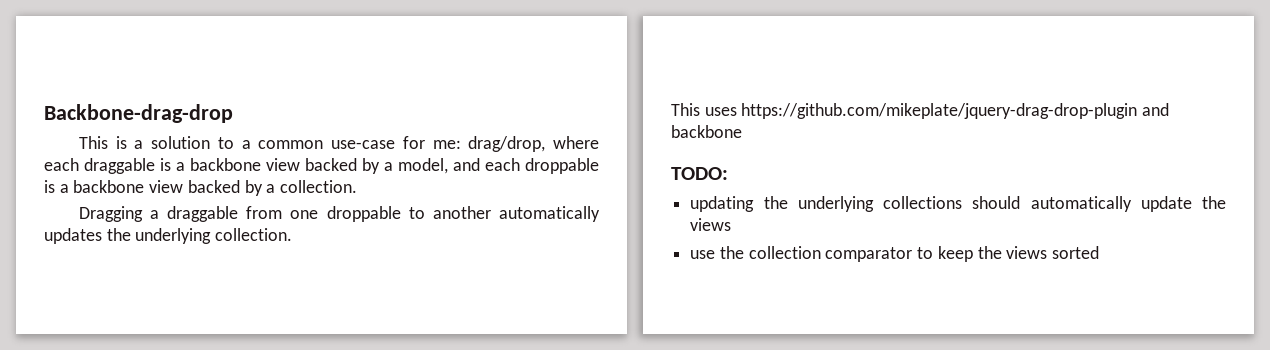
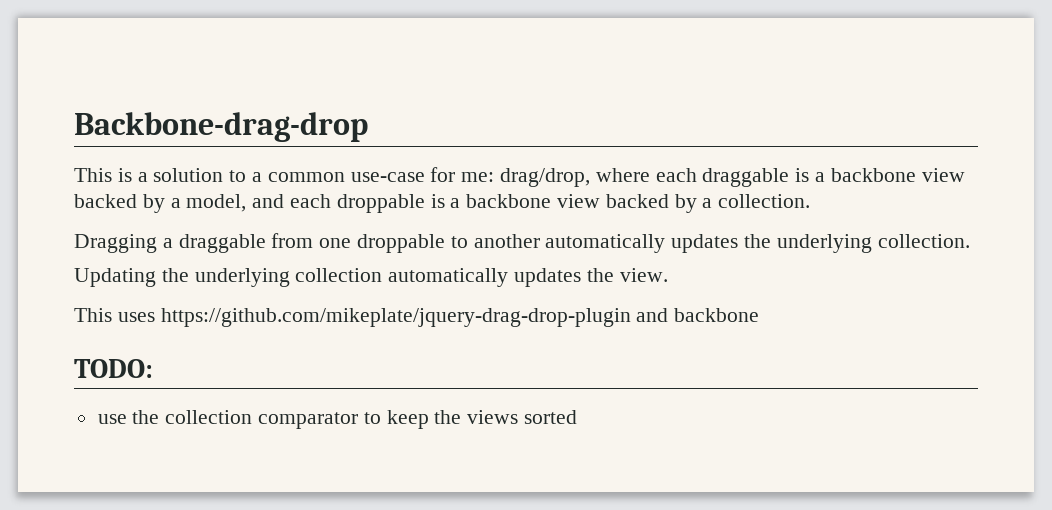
+ Updating the underlying collection automatically updates the view.
- updating the underlying collections should automatically update the views

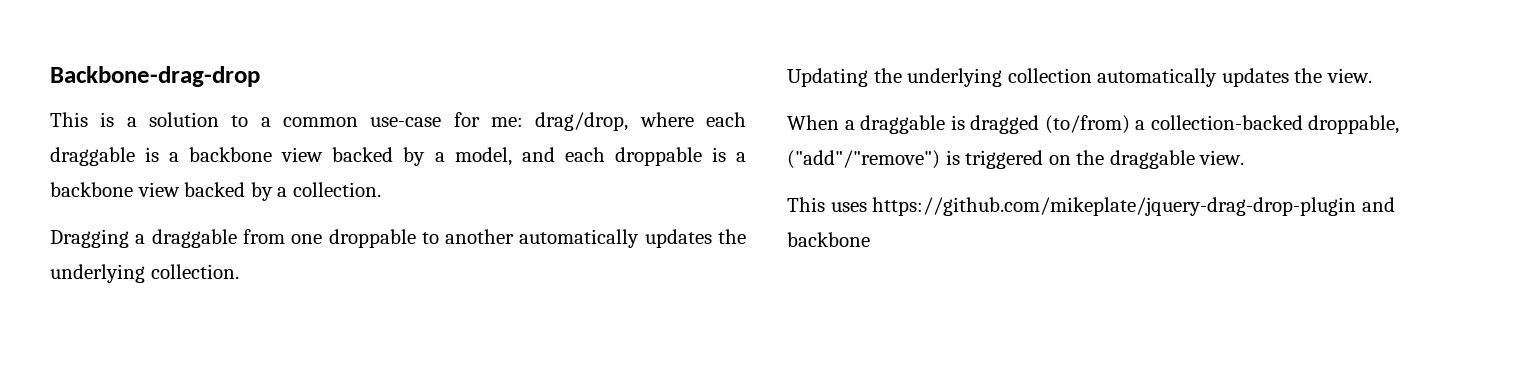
+ When a draggable is dragged (to/from) a collection-backed droppable, ("add"/"remove") is triggered on the draggable view.
- TODO:
- use the collection comparator to keep the views sorted

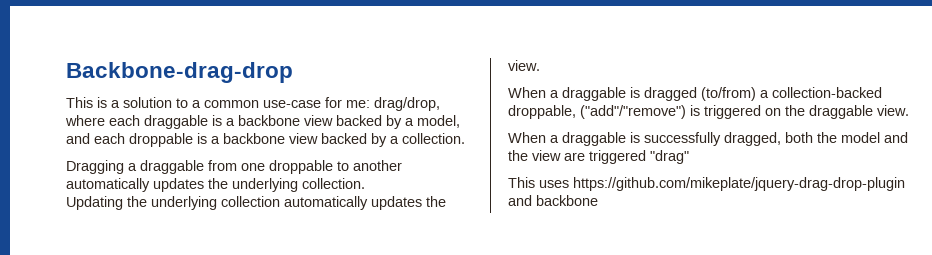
+ When a draggable is successfully dragged, both the model and the view are triggered "drag"

